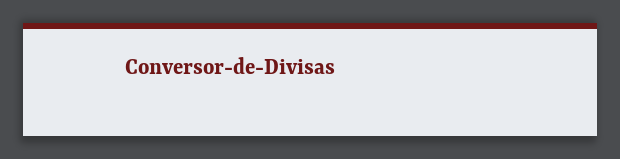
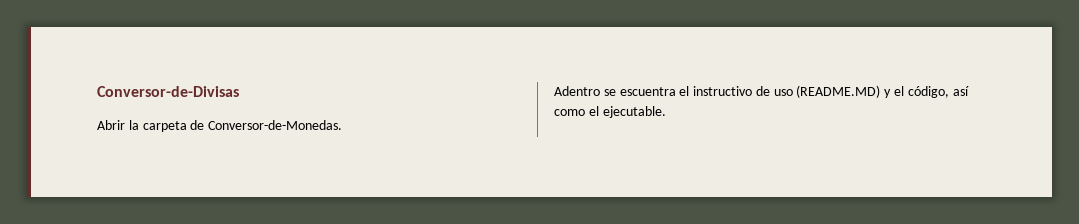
+ Abrir la carpeta de Conversor-de-Monedas.
+ Adentro se escuentra el instructivo de uso (README.MD) y el código, así como el ejecutable.

